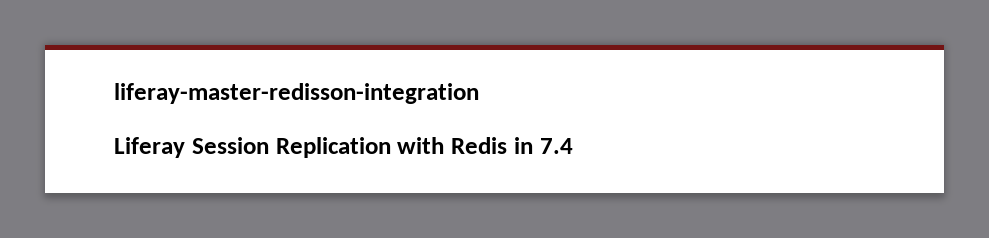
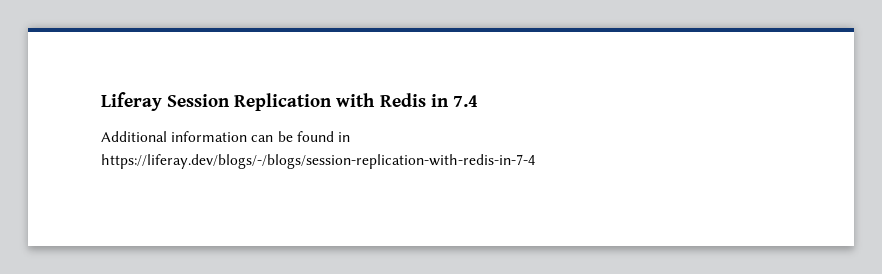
- liferay-master-redisson-integration
+ Additional information can be found in https://liferay.dev/blogs/-/blogs/session-replication-with-redis-in-7-4

